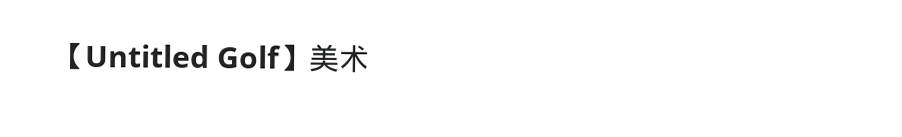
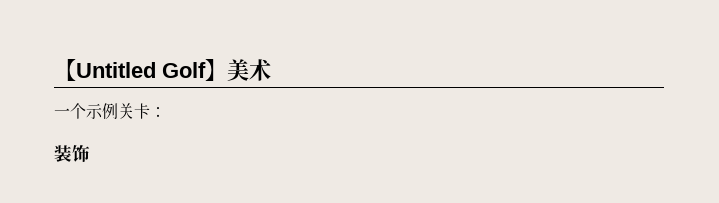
+ 一个示例关卡：
+ 装饰

